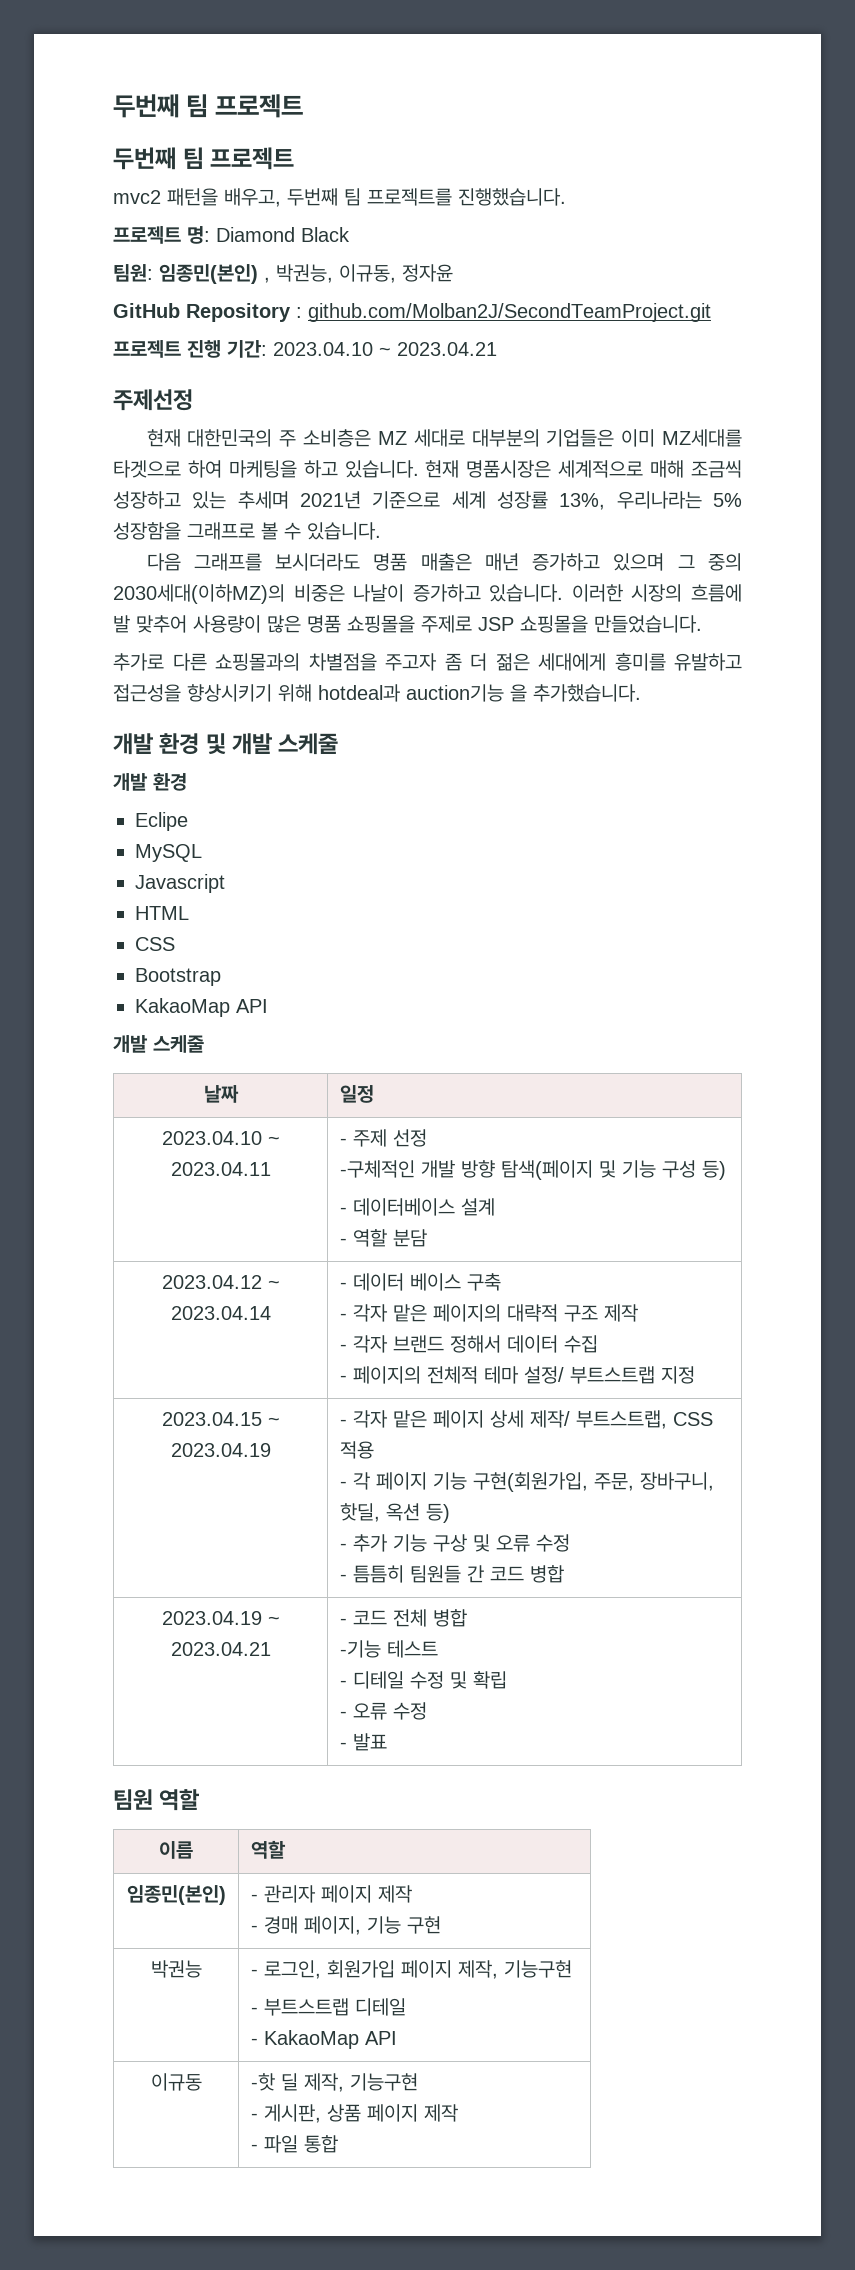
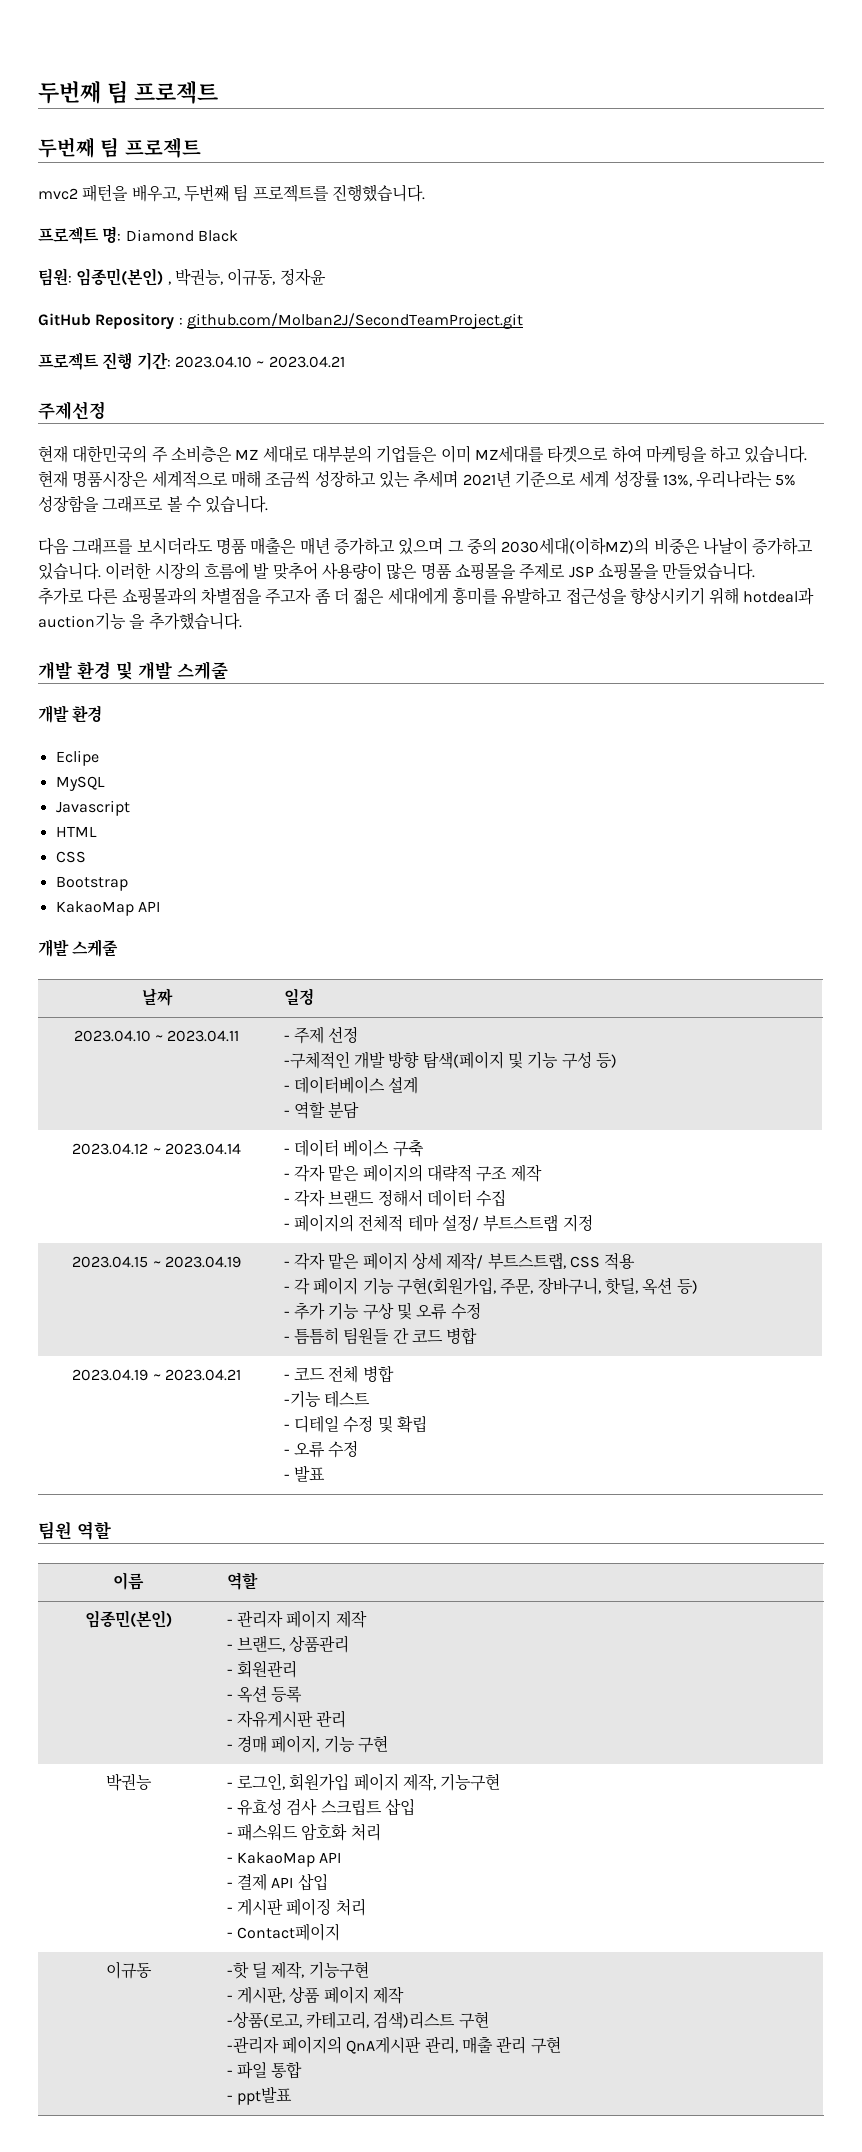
  임종민(본인) | - 관리자 페이지 제작
+ - 브랜드, 상품관리
+ - 회원관리
+ - 옥션 등록
+ - 자유게시판 관리
  박권능 | - 로그인, 회원가입 페이지 제작, 기능구현
- - 부트스트랩 디테일
+ - 유효성 검사 스크립트 삽입
+ - 패스워드 암호화 처리
  - KakaoMap API
+ - 결제 API 삽입
+ - 게시판 페이징 처리
+ - Contact페이지
  이규동 | -핫 딜 제작, 기능구현
  - 게시판, 상품 페이지 제작
+ -상품(로고, 카테고리, 검색)리스트 구현
+ -관리자 페이지의 QnA게시판 관리, 매출 관리 구현
  - 파일 통합
+ - ppt발표

